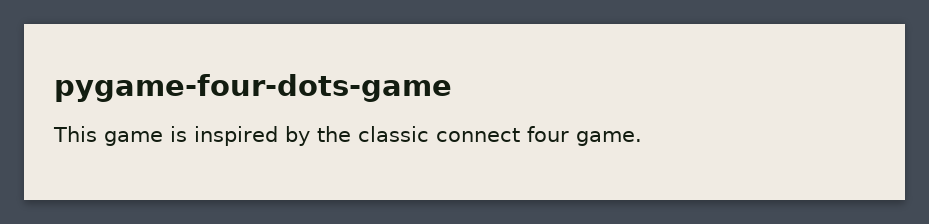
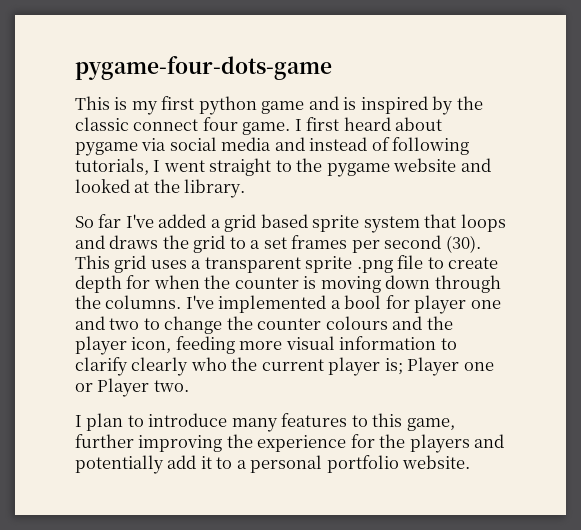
- This game is inspired by the classic connect four game.
+ This is my first python game and is inspired by the classic connect four game.
+ I first heard about pygame via social media and instead of following tutorials, I went straight to the pygame website and looked at the library.
+ So far I've added a grid based sprite system that loops and draws the grid to a set frames per second (30). This grid uses a transparent sprite .png file to create depth for when the counter is moving down through the columns. I've implemented a bool for player one and two to change the counter colours and the player icon, feeding more visual information to clarify clearly who the current player is; Player one or Player two.
+ I plan to introduce many features to this game, further improving the experience for the players and potentially add it to a personal portfolio website.

